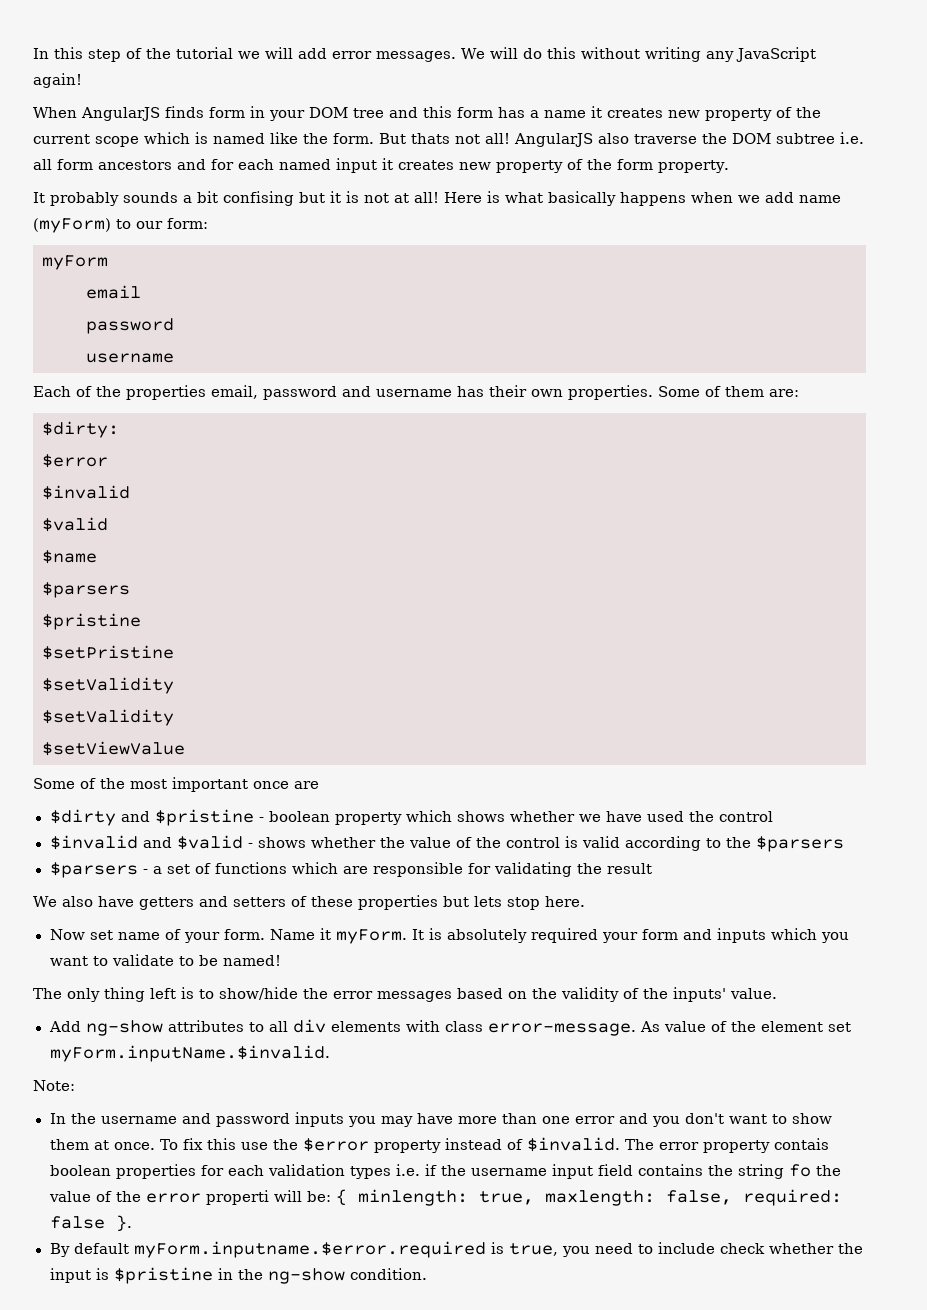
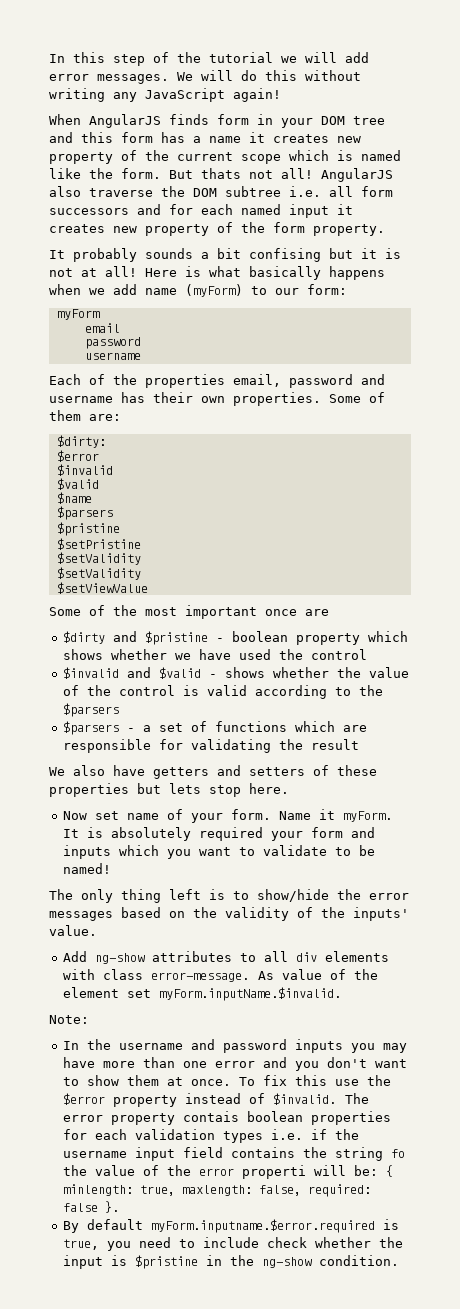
- AngularJS also traverse the DOM subtree i.e. all form ancestors and for each named input it creates new property of the form property.
+ AngularJS also traverse the DOM subtree i.e. all form successors and for each named input it creates new property of the form property.

